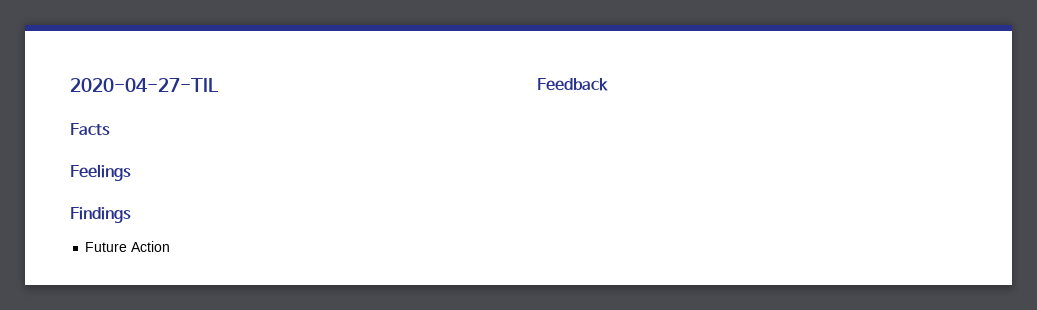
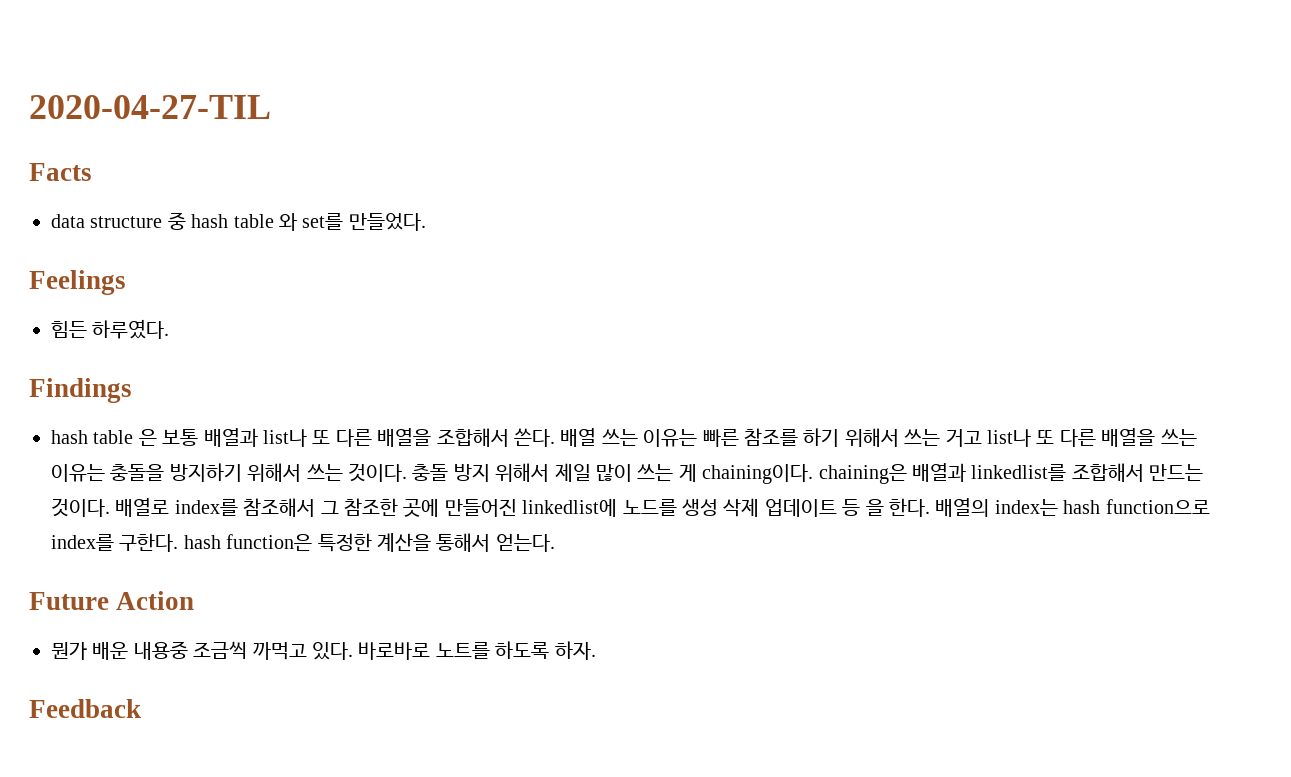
+ data structure 중 hash table 와 set를 만들었다.
+ 힘든 하루였다.
+ hash table 은 보통 배열과 list나 또 다른 배열을 조합해서 쓴다. 배열 쓰는 이유는 빠른 참조를 하기 위해서 쓰는 거고 list나 또 다른 배열을 쓰는 이유는 충돌을 방지하기 위해서 쓰는 것이다. 충돌 방지 위해서 제일 많이 쓰는 게 chaining이다. chaining은 배열과 linkedlist를 조합해서 만드는 것이다. 배열로 index를 참조해서 그 참조한 곳에 만들어진 linkedlist에 노드를 생성 삭제 업데이트 등 을 한다. 배열의 index는 hash function으로 index를 구한다. hash function은 특정한 계산을 통해서 얻는다.
  Future Action
+ 뭔가 배운 내용중 조금씩 까먹고 있다. 바로바로 노트를 하도록 하자.

